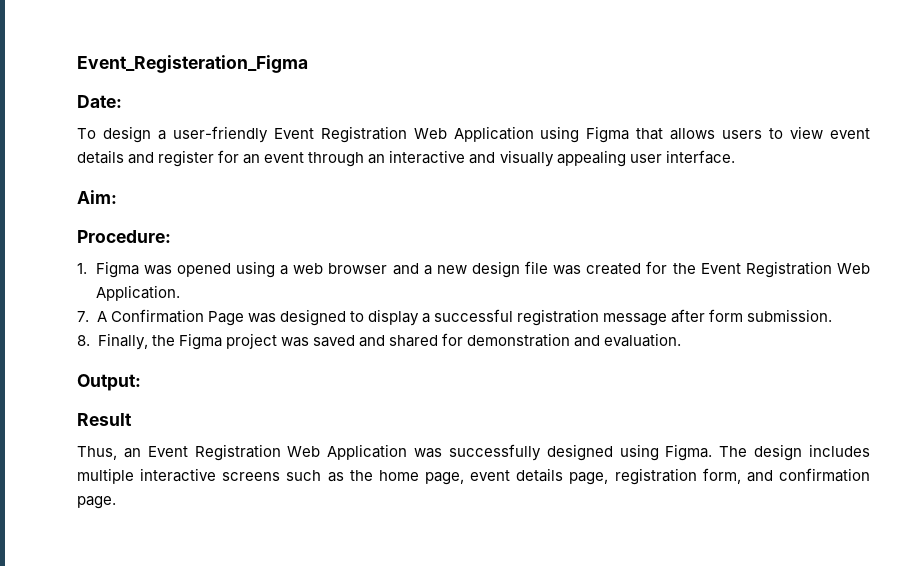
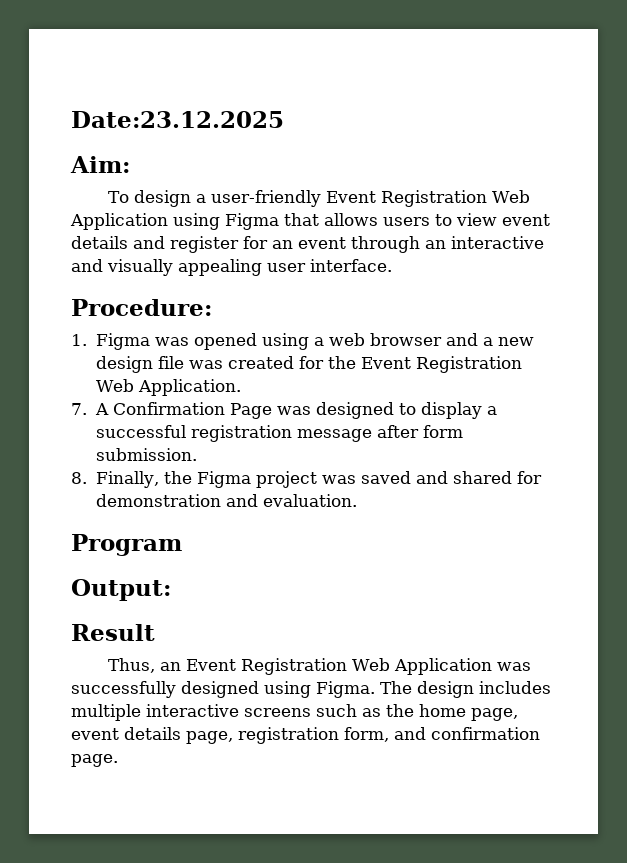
- Event_Registeration_Figma
- Date:
+ Date:23.12.2025
+ Aim:
- Aim:
+ Program

